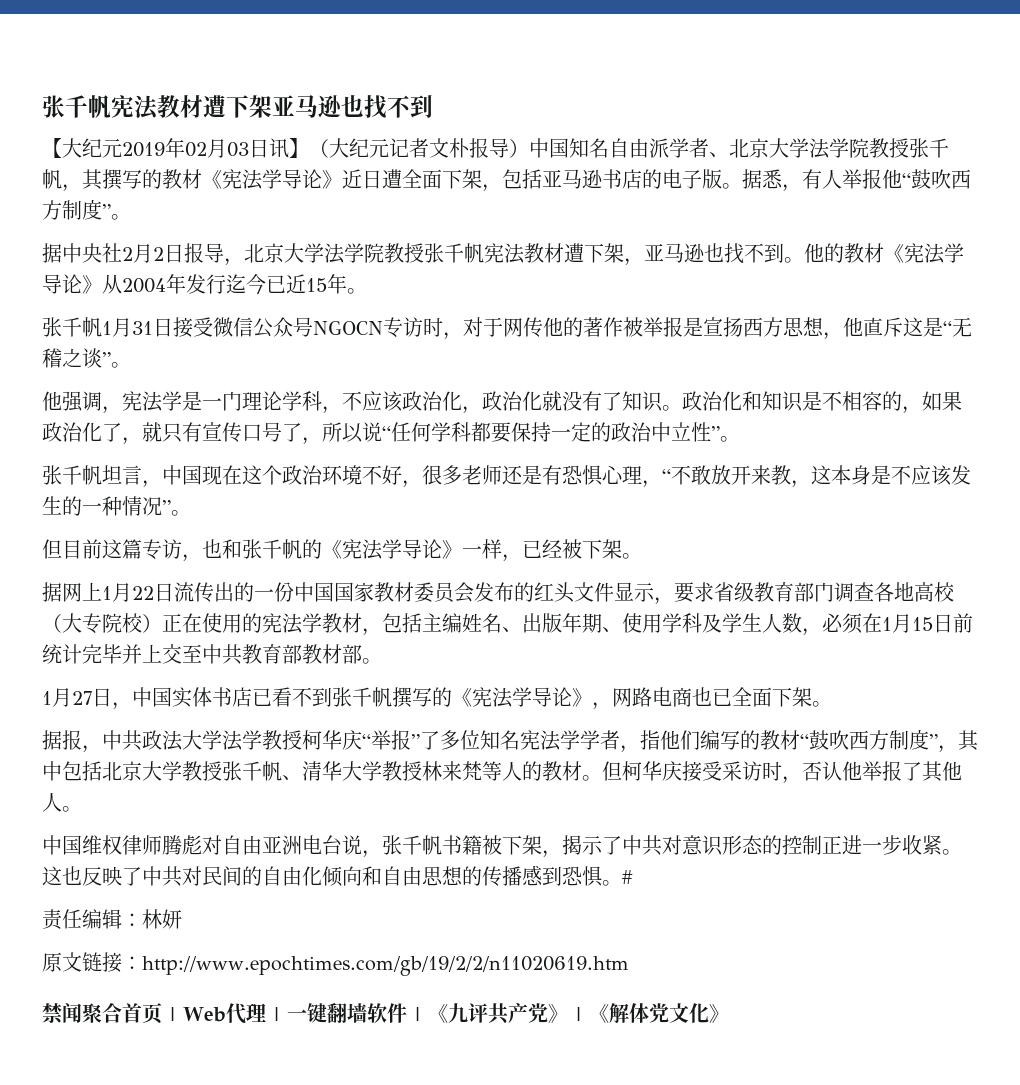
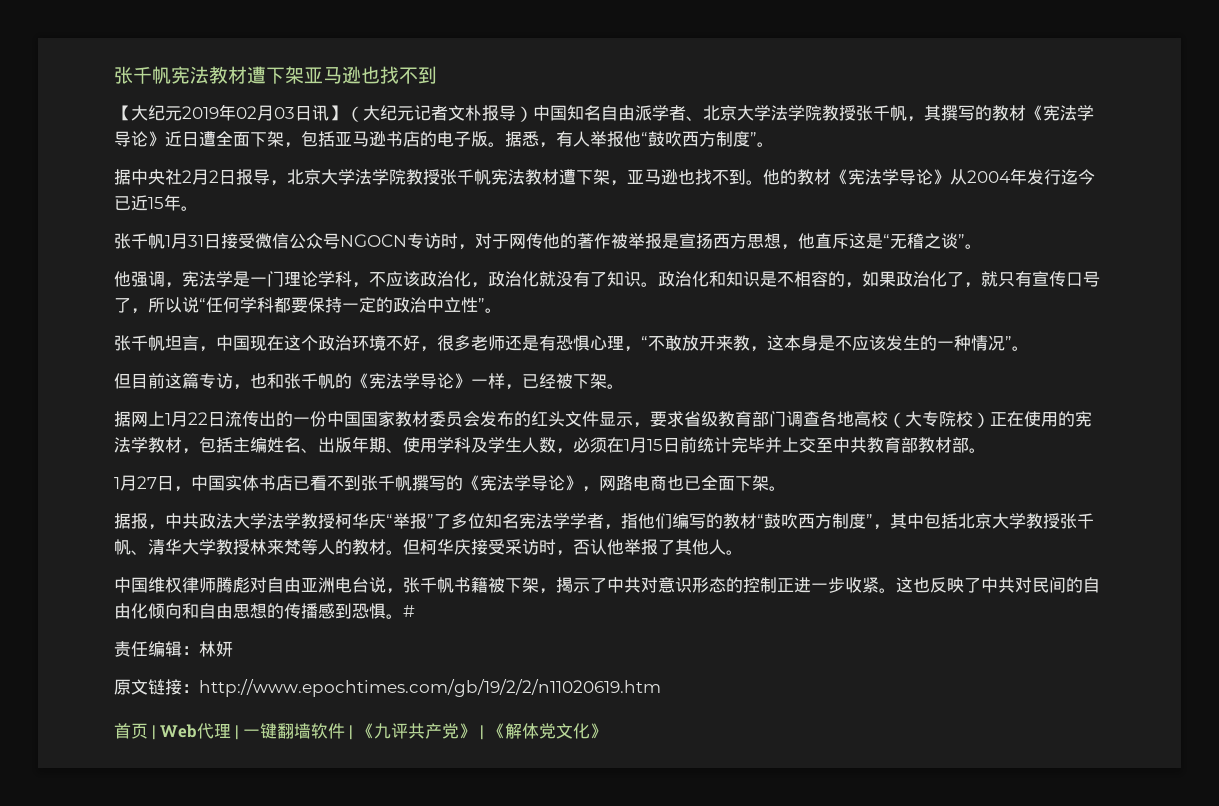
- 禁闻聚合首页 | Web代理 | 一键翻墙软件 | 《九评共产党》 | 《解体党文化》
+ 首页 | Web代理 | 一键翻墙软件 | 《九评共产党》 | 《解体党文化》

